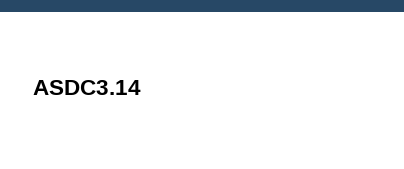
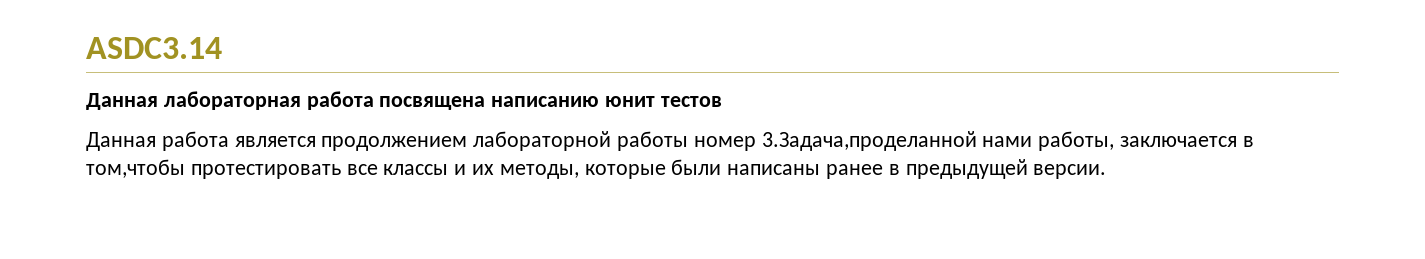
+ Данная лабораторная работа посвящена написанию юнит тестов
+ Данная работа является продолжением лабораторной работы номер 3.Задача,проделанной нами работы, заключается в том,чтобы протестировать все классы и их методы, которые были написаны ранее в предыдущей версии.

